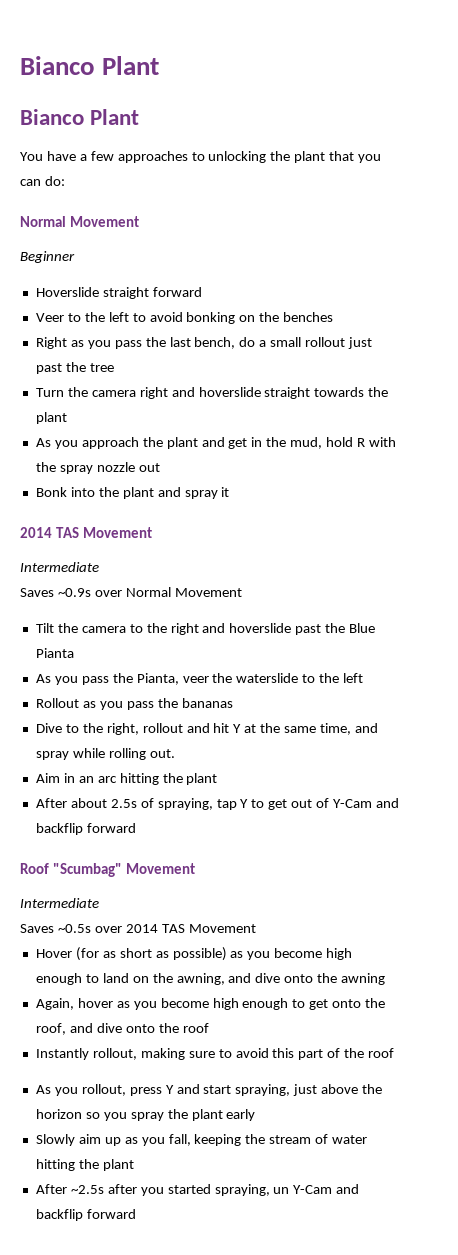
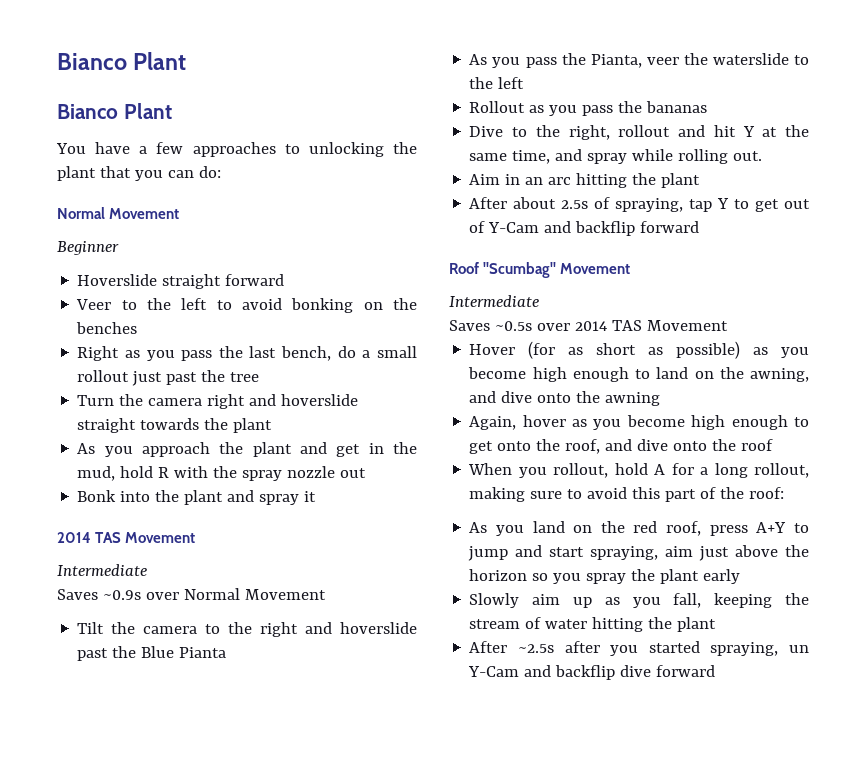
- Instantly rollout, making sure to avoid this part of the roof
- As you rollout, press Y and start spraying, just above the horizon so you spray the plant early
+ When you rollout, hold A for a long rollout, making sure to avoid this part of the roof:
+ As you land on the red roof, press A+Y to jump and start spraying, aim just above the horizon so you spray the plant early
- After ~2.5s after you started spraying, un Y-Cam and backflip forward
+ After ~2.5s after you started spraying, un Y-Cam and backflip dive forward

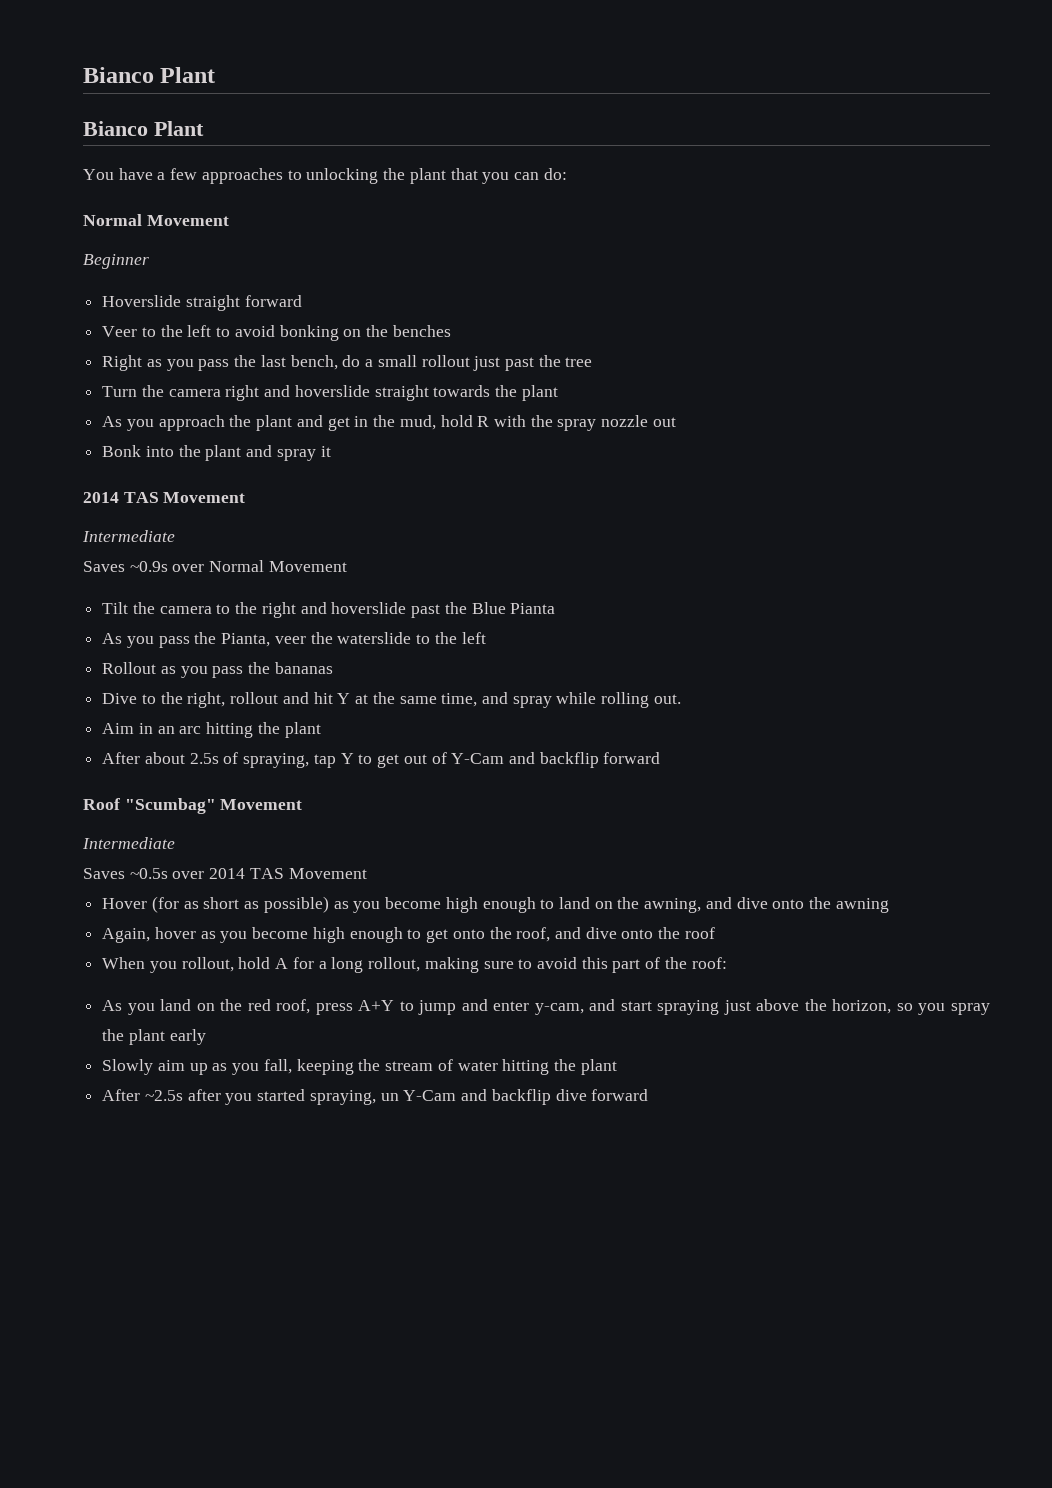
- As you land on the red roof, press A+Y to jump and start spraying, aim just above the horizon so you spray the plant early
+ As you land on the red roof, press A+Y to jump and enter y-cam, and start spraying just above the horizon, so you spray the plant early

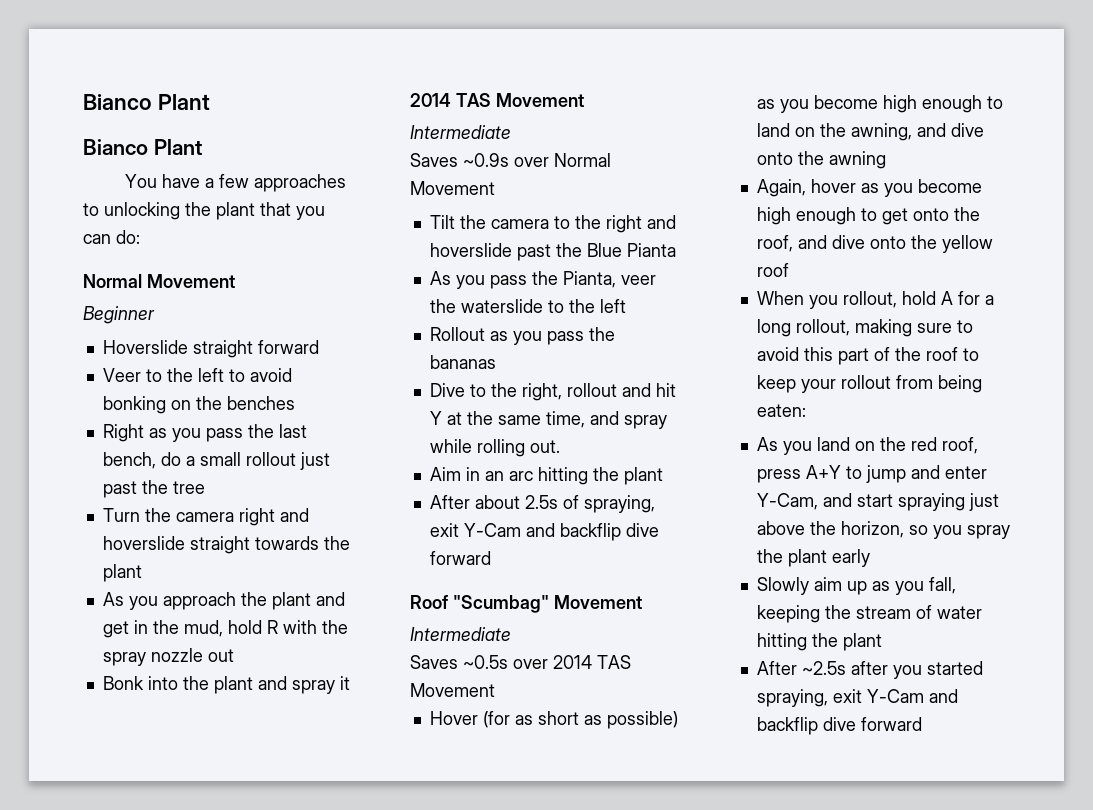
- After about 2.5s of spraying, tap Y to get out of Y-Cam and backflip forward
+ After about 2.5s of spraying, exit Y-Cam and backflip dive forward
- Again, hover as you become high enough to get onto the roof, and dive onto the roof
+ Again, hover as you become high enough to get onto the roof, and dive onto the yellow roof
- When you rollout, hold A for a long rollout, making sure to avoid this part of the roof:
+ When you rollout, hold A for a long rollout, making sure to avoid this part of the roof to keep your rollout from being eaten:
- As you land on the red roof, press A+Y to jump and enter y-cam, and start spraying just above the horizon, so you spray the plant early
+ As you land on the red roof, press A+Y to jump and enter Y-Cam, and start spraying just above the horizon, so you spray the plant early
- After ~2.5s after you started spraying, un Y-Cam and backflip dive forward
+ After ~2.5s after you started spraying, exit Y-Cam and backflip dive forward

